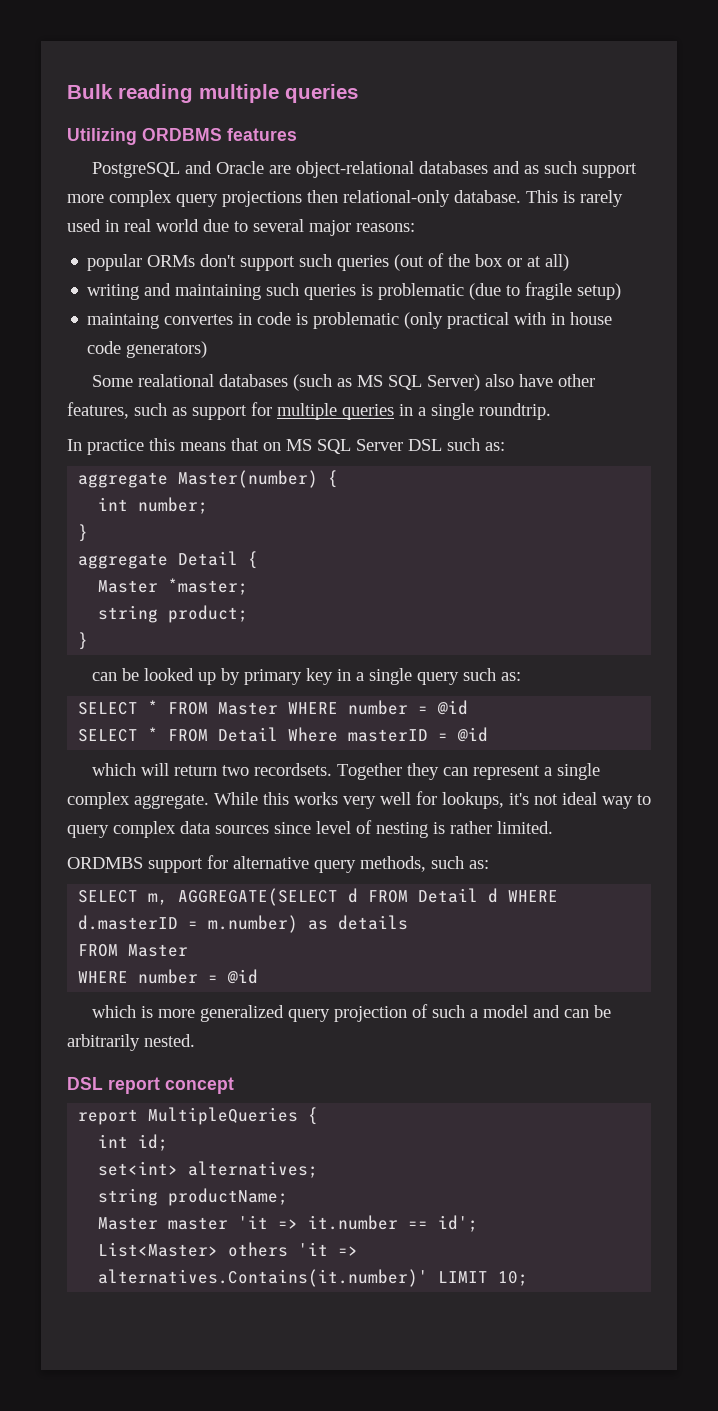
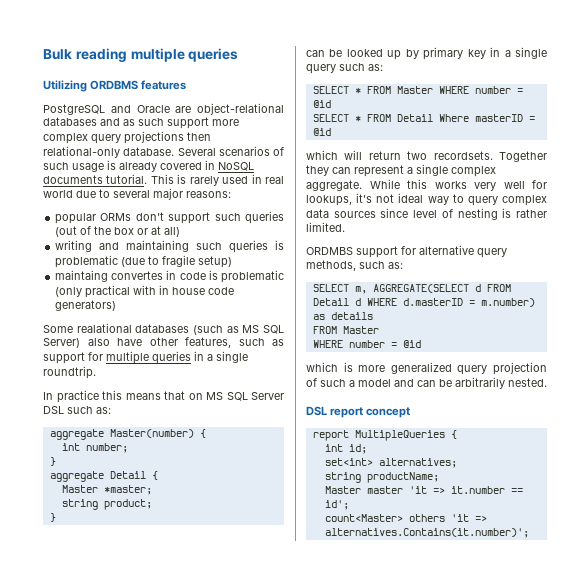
+ Several scenarios of such usage is already covered in NoSQL documents tutorial.
- List<Master> others 'it => alternatives.Contains(it.number)' LIMIT 10;
+ count<Master> others 'it => alternatives.Contains(it.number)';

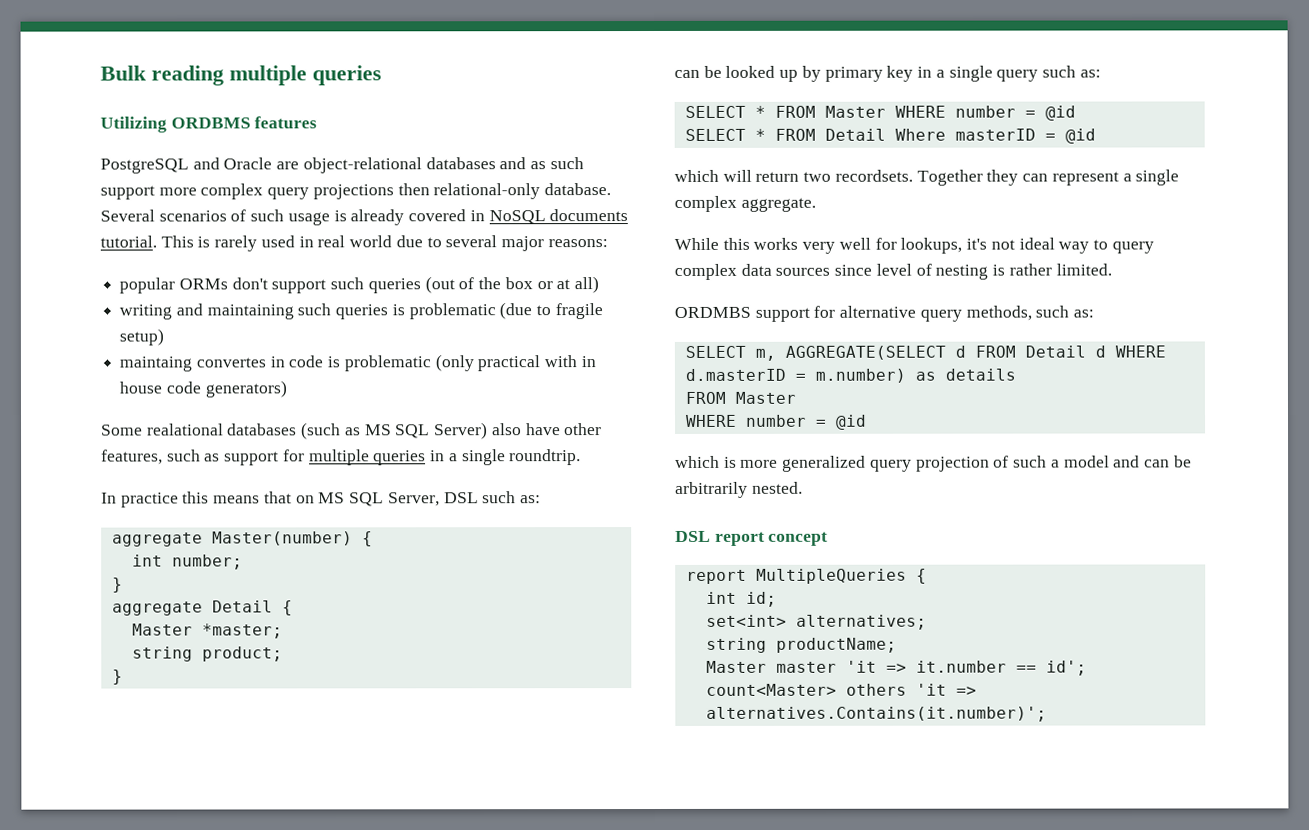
- In practice this means that on MS SQL Server DSL such as:
+ In practice this means that on MS SQL Server, DSL such as:
- Together they can represent a single complex aggregate. While this works very well for lookups, it's not ideal way to query complex data sources since level of nesting is rather limited.
+ Together they can represent a single complex aggregate.
+ While this works very well for lookups, it's not ideal way to query complex data sources since level of nesting is rather limited.

